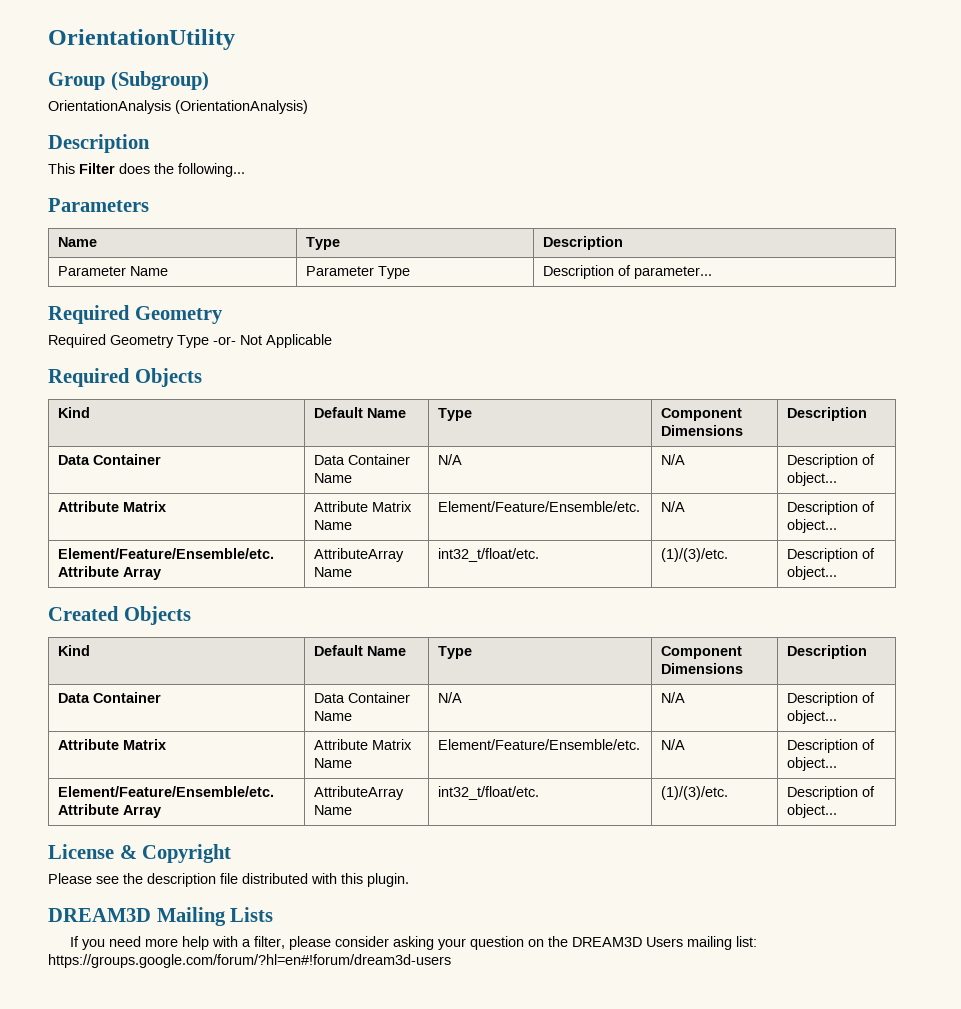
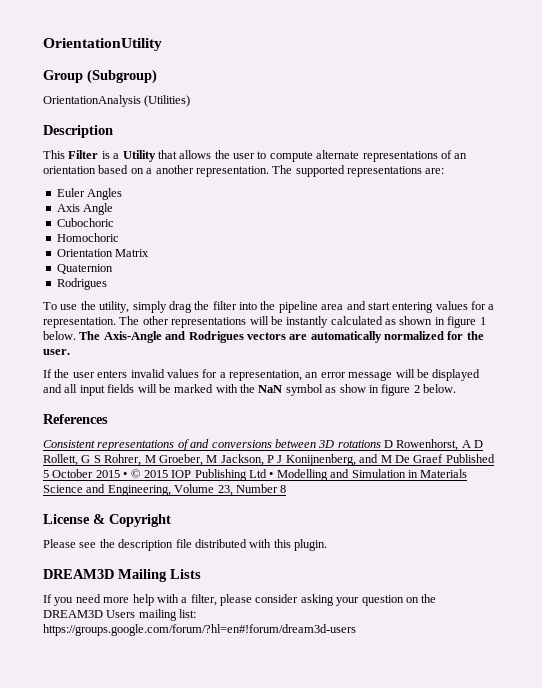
- OrientationAnalysis (OrientationAnalysis)
+ OrientationAnalysis (Utilities)
- This Filter does the following...
- Parameters
- Name | Type | Description
- Parameter Name | Parameter Type | Description of parameter...
- Required Geometry
- Required Geometry Type -or- Not Applicable
- Required Objects
- Kind | Default Name | Type | Component Dimensions | Description
- Data Container | Data Container Name | N/A | N/A | Description of object...
- Attribute Matrix | Attribute Matrix Name | Element/Feature/Ensemble/etc. | N/A | Description of object...
- Element/Feature/Ensemble/etc. Attribute Array | AttributeArray Name | int32_t/float/etc. | (1)/(3)/etc. | Description of object...
- Created Objects
- Kind | Default Name | Type | Component Dimensions | Description
- Data Container | Data Container Name | N/A | N/A | Description of object...
- Attribute Matrix | Attribute Matrix Name | Element/Feature/Ensemble/etc. | N/A | Description of object...
- Element/Feature/Ensemble/etc. Attribute Array | AttributeArray Name | int32_t/float/etc. | (1)/(3)/etc. | Description of object...
+ This Filter is a Utility that allows the user to compute alternate representations of an orientation based on a another representation. The supported representations are:
+ Euler Angles
+ Axis Angle
+ Cubochoric
+ Homochoric
+ Orientation Matrix
+ Quaternion
+ Rodrigues
+ To use the utility, simply drag the filter into the pipeline area and start entering values for a representation. The other representations will be instantly calculated as shown in figure 1 below. The Axis-Angle and Rodrigues vectors are automatically normalized for the user.
+ If the user enters invalid values for a representation, an error message will be displayed and all input fields will be marked with the NaN symbol as show in figure 2 below.
+ References
+ Consistent representations of and conversions between 3D rotations D Rowenhorst, A D Rollett, G S Rohrer, M Groeber, M Jackson, P J Konijnenberg, and M De Graef Published 5 October 2015 • © 2015 IOP Publishing Ltd • Modelling and Simulation in Materials Science and Engineering, Volume 23, Number 8

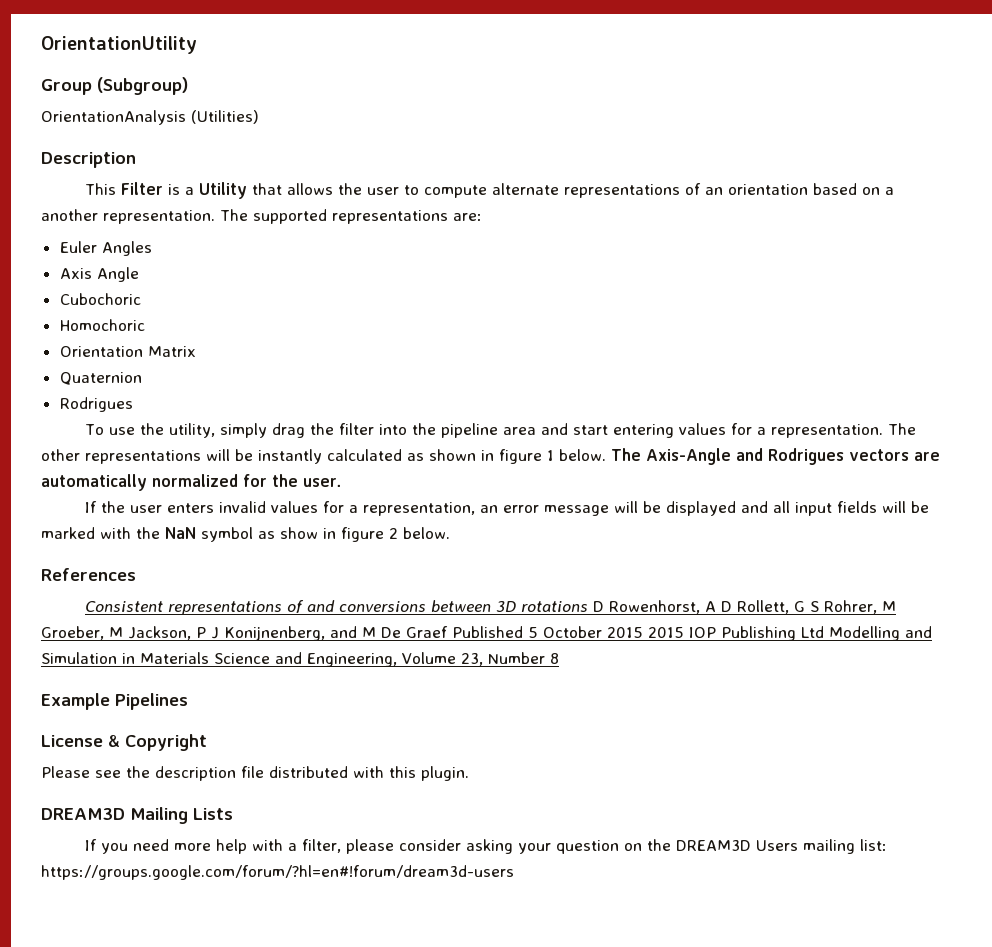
- Consistent representations of and conversions between 3D rotations D Rowenhorst, A D Rollett, G S Rohrer, M Groeber, M Jackson, P J Konijnenberg, and M De Graef Published 5 October 2015 • © 2015 IOP Publishing Ltd • Modelling and Simulation in Materials Science and Engineering, Volume 23, Number 8
+ Consistent representations of and conversions between 3D rotations D Rowenhorst, A D Rollett, G S Rohrer, M Groeber, M Jackson, P J Konijnenberg, and M De Graef Published 5 October 2015 2015 IOP Publishing Ltd Modelling and Simulation in Materials Science and Engineering, Volume 23, Number 8
+ Example Pipelines

